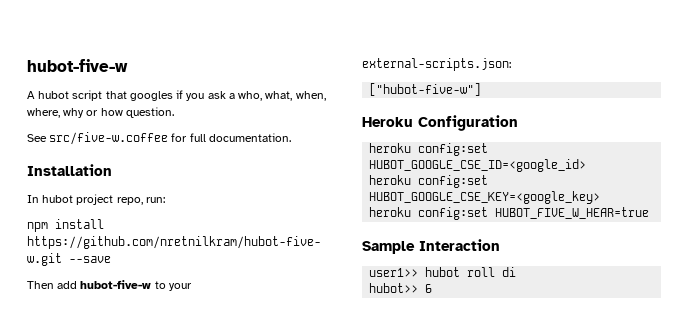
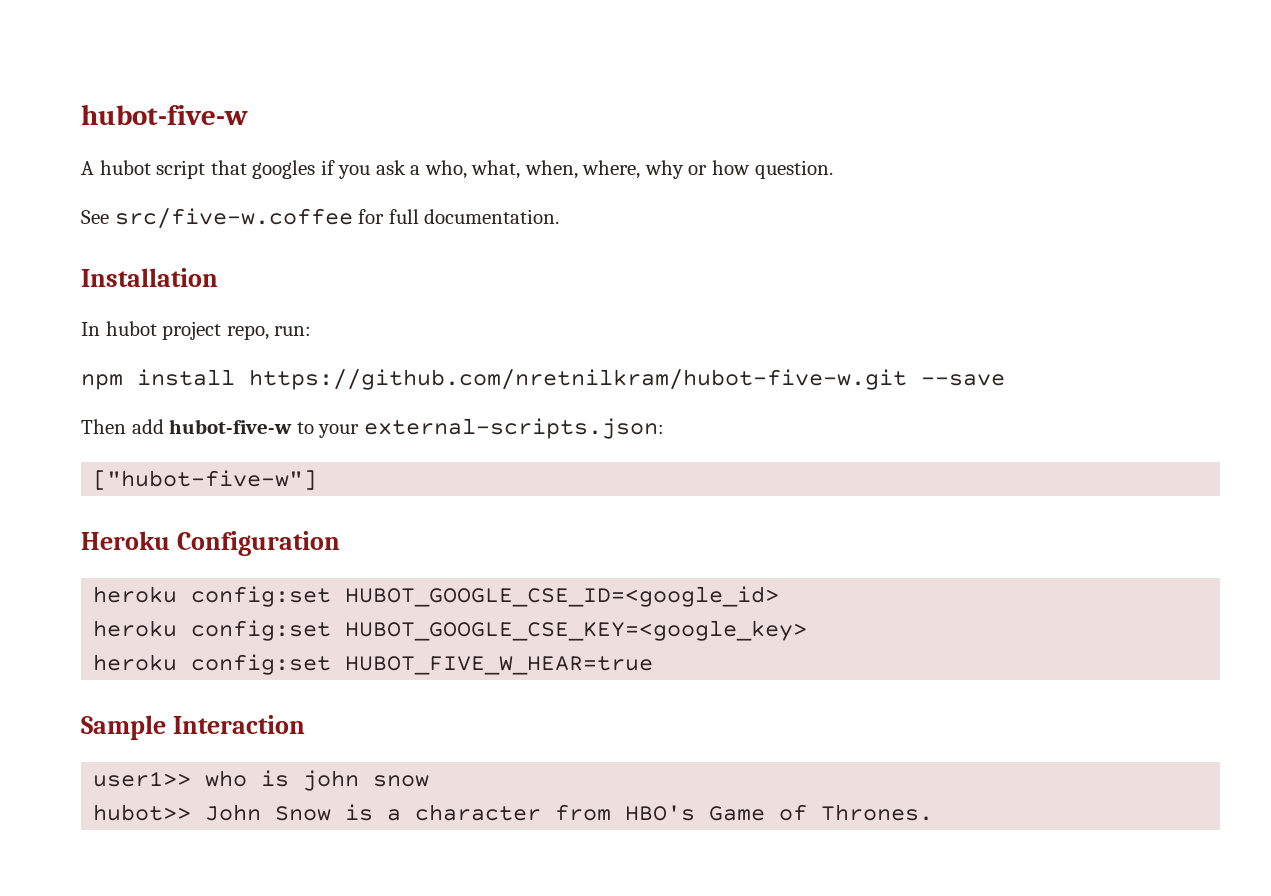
- user1>> hubot roll di
- hubot>> 6
+ user1>> who is john snow
+ hubot>> John Snow is a character from HBO's Game of Thrones.

